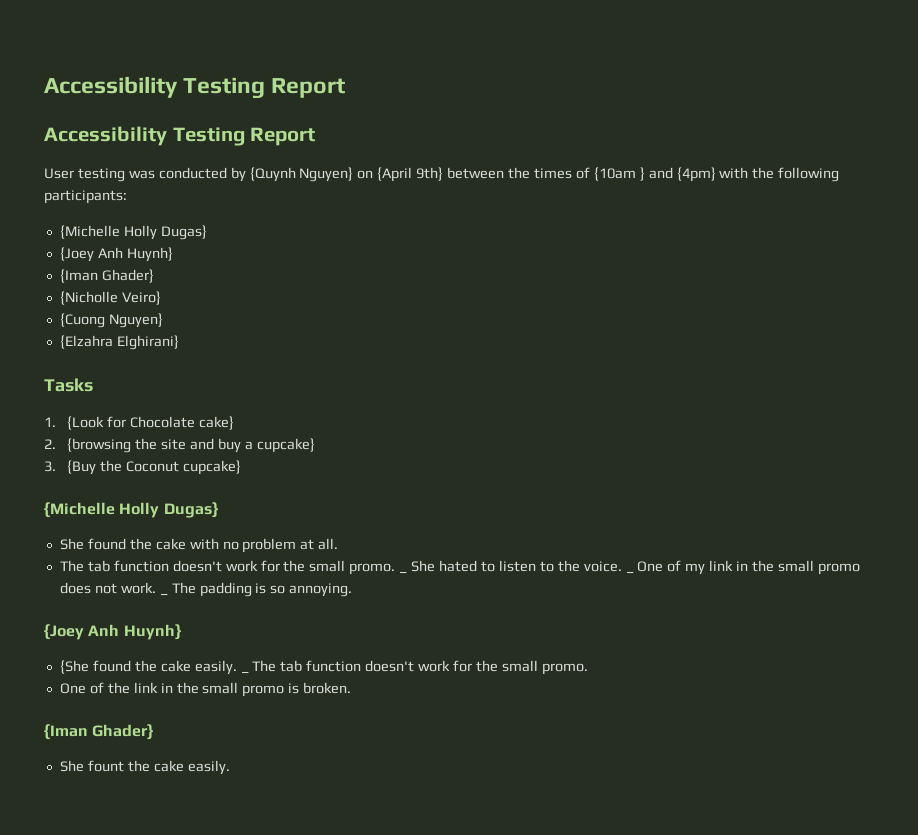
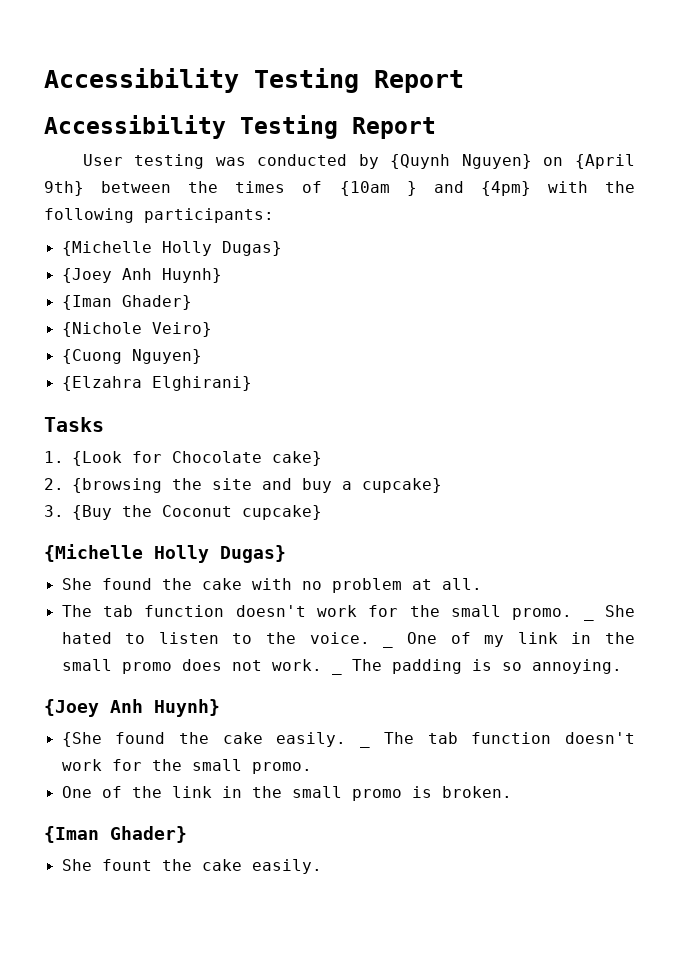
- {Nicholle Veiro}
+ {Nichole Veiro}

